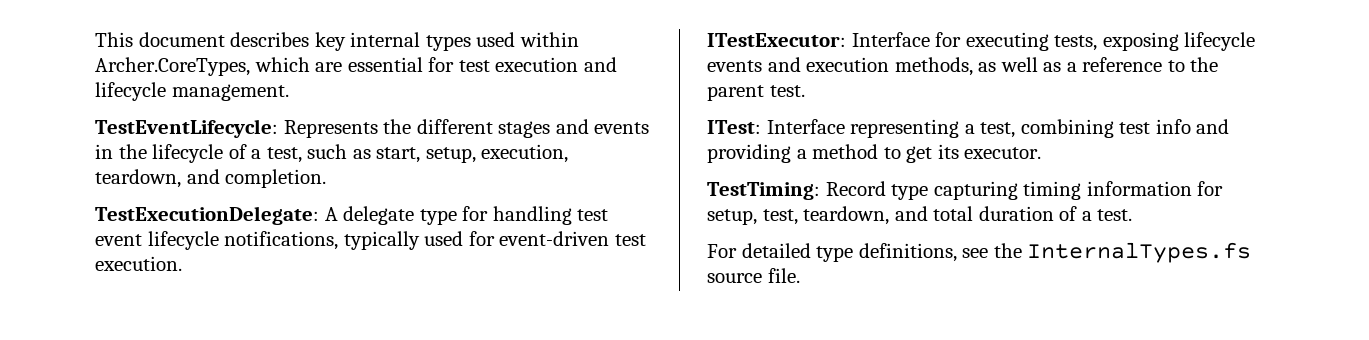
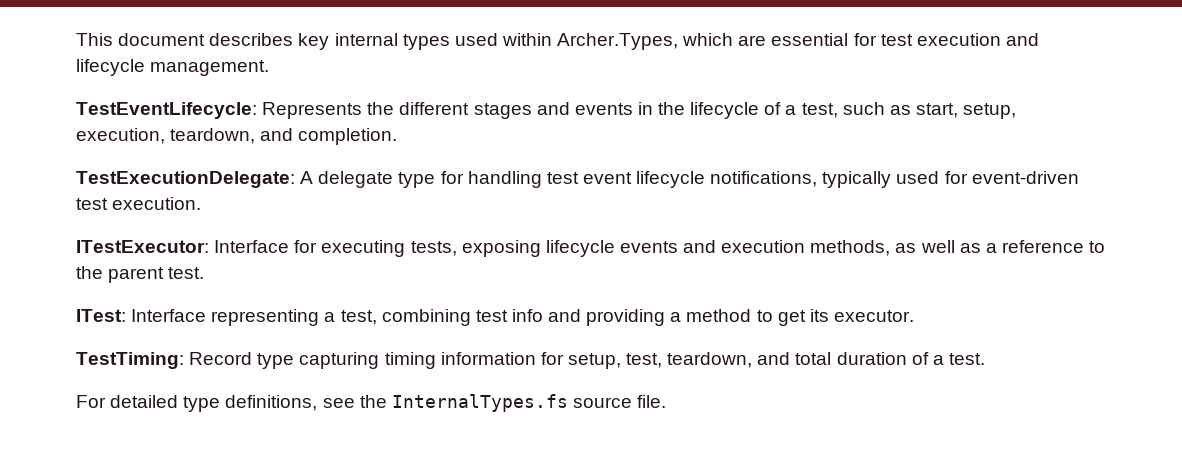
- This document describes key internal types used within Archer.CoreTypes, which are essential for test execution and lifecycle management.
+ This document describes key internal types used within Archer.Types, which are essential for test execution and lifecycle management.

